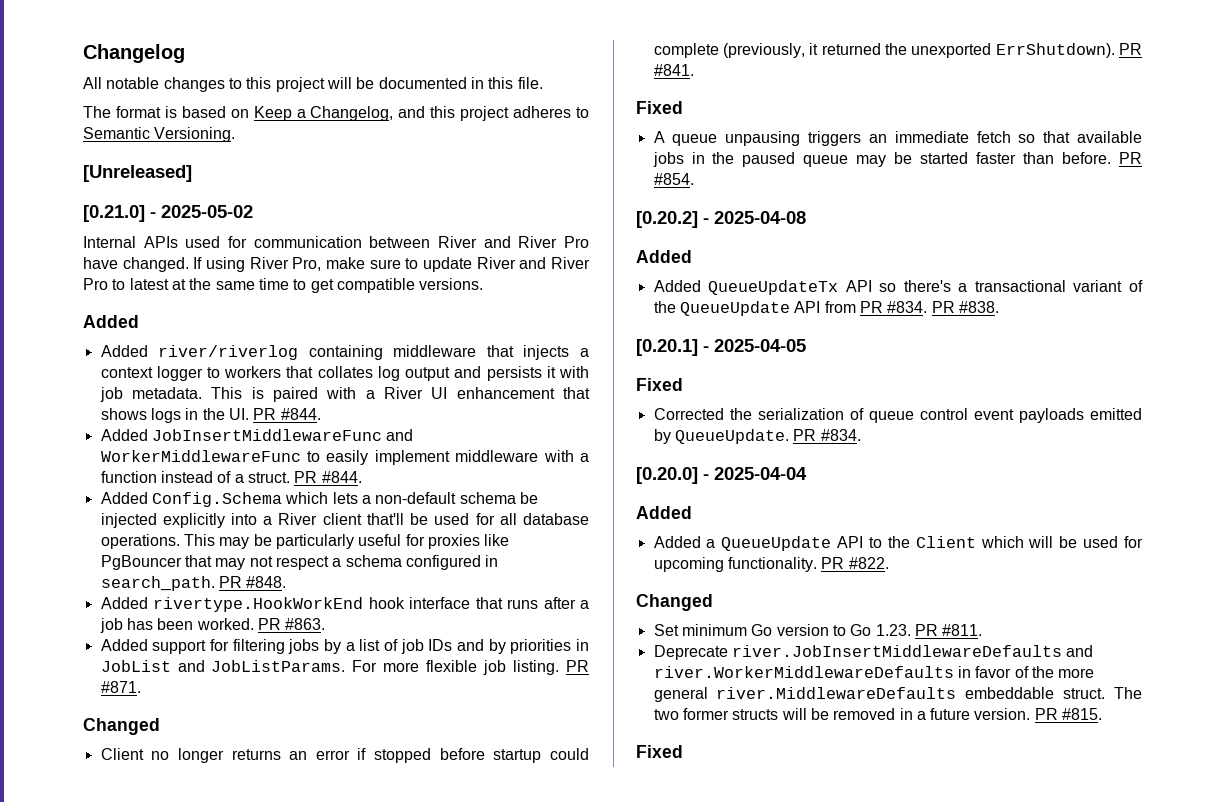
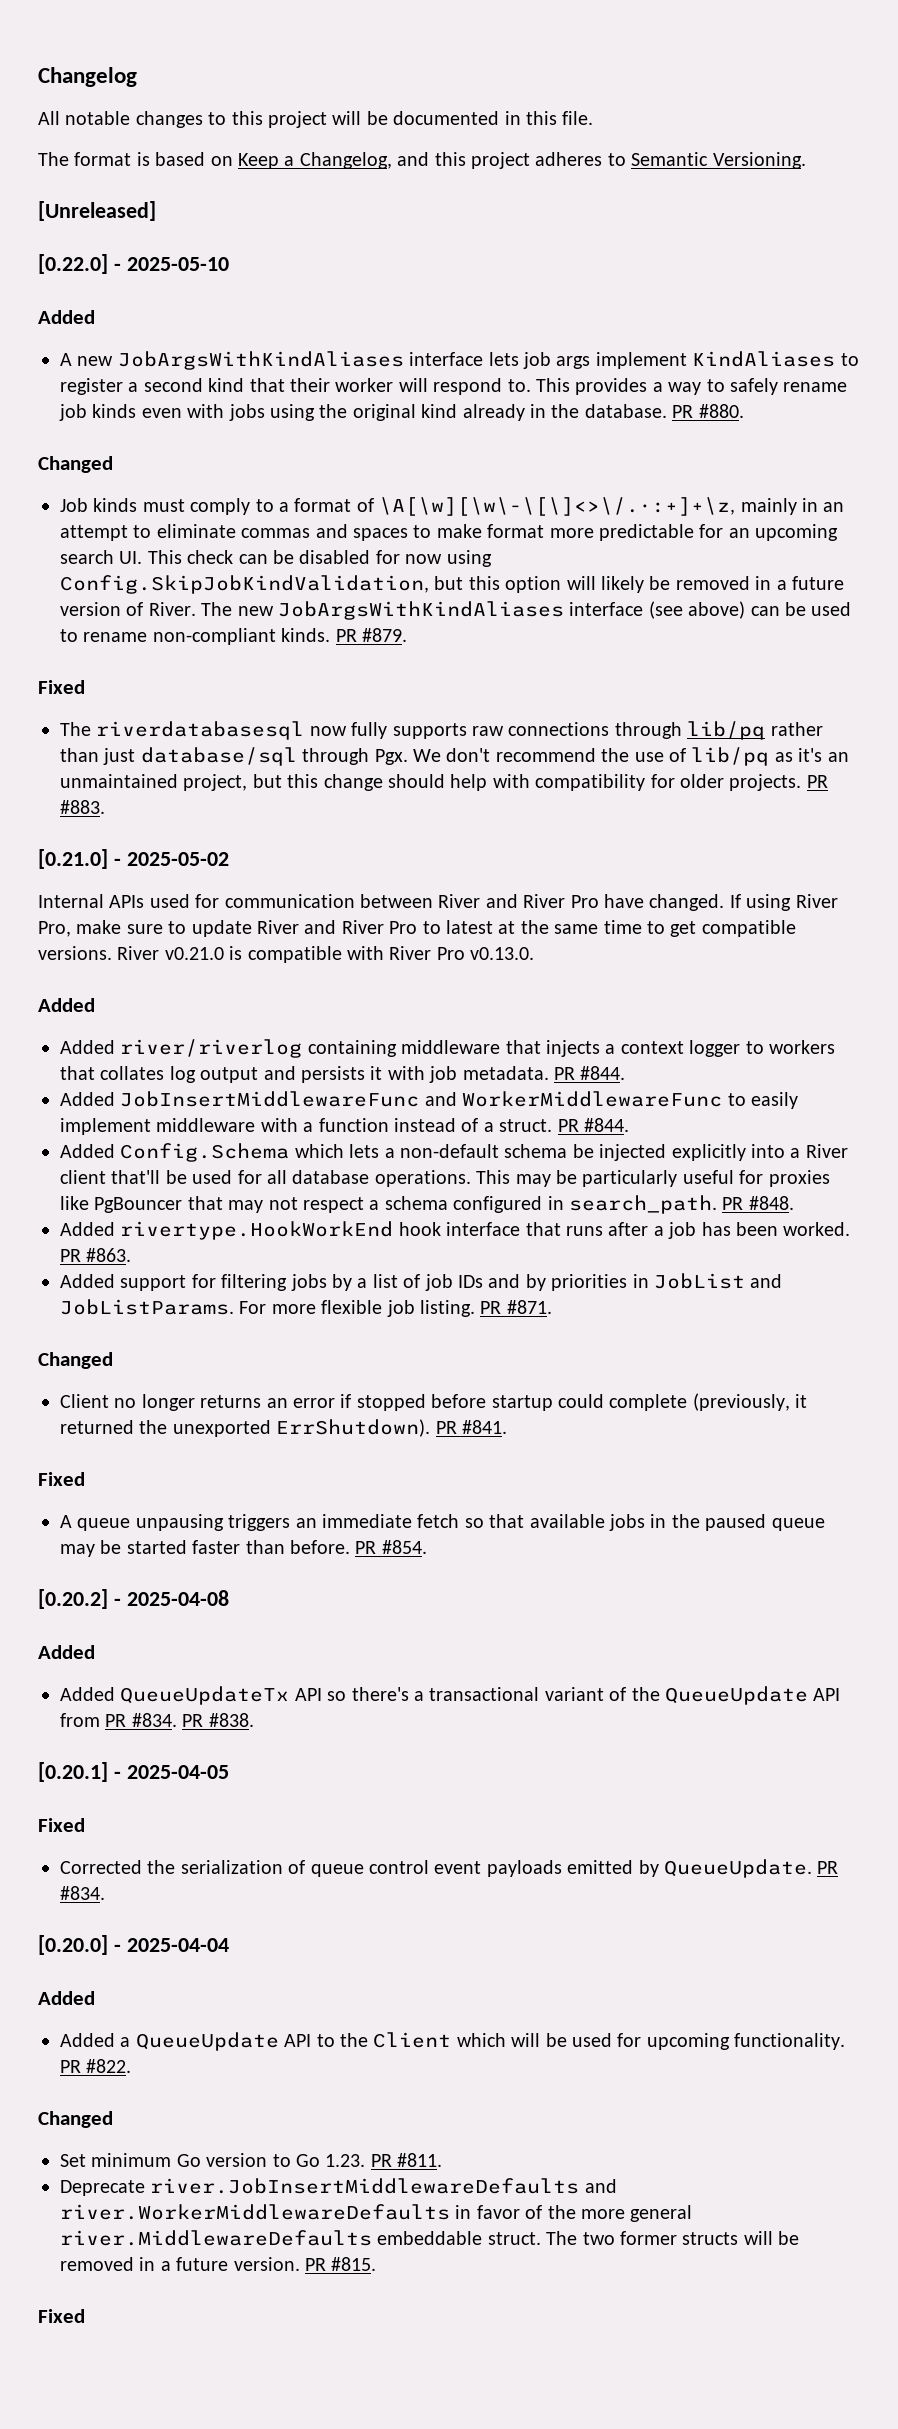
+ [0.22.0] - 2025-05-10
+ Added
+ A new JobArgsWithKindAliases interface lets job args implement KindAliases to register a second kind that their worker will respond to. This provides a way to safely rename job kinds even with jobs using the original kind already in the database. PR #880.
+ Changed
+ Job kinds must comply to a format of \A[\w][\w\-\[\]<>\/.·:+]+\z, mainly in an attempt to eliminate commas and spaces to make format more predictable for an upcoming search UI. This check can be disabled for now using Config.SkipJobKindValidation, but this option will likely be removed in a future version of River. The new JobArgsWithKindAliases interface (see above) can be used to rename non-compliant kinds. PR #879.
+ Fixed
+ The riverdatabasesql now fully supports raw connections through lib/pq rather than just database/sql through Pgx. We don't recommend the use of lib/pq as it's an unmaintained project, but this change should help with compatibility for older projects. PR #883.
+ River v0.21.0 is compatible with River Pro v0.13.0.
- Added river/riverlog containing middleware that injects a context logger to workers that collates log output and persists it with job metadata. This is paired with a River UI enhancement that shows logs in the UI. PR #844.
+ Added river/riverlog containing middleware that injects a context logger to workers that collates log output and persists it with job metadata. PR #844.

